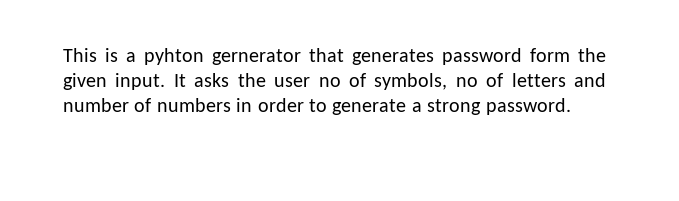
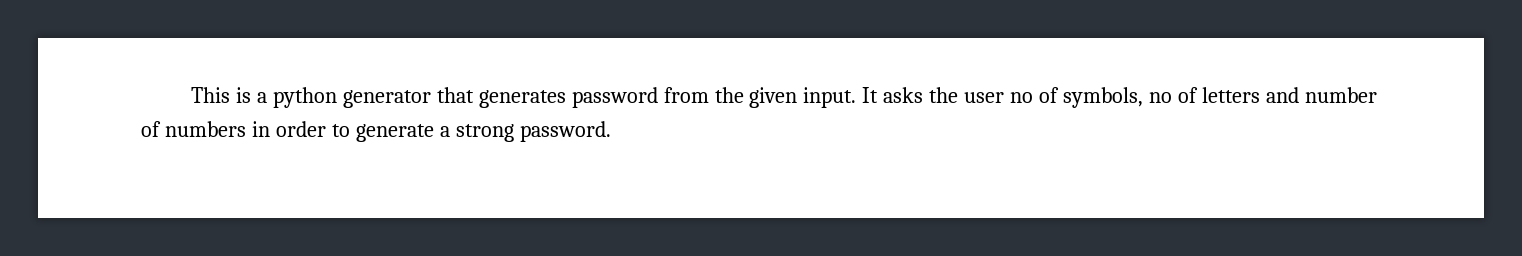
- This is a pyhton gernerator that generates password form the given input.
+ This is a python generator that generates password from the given input.

